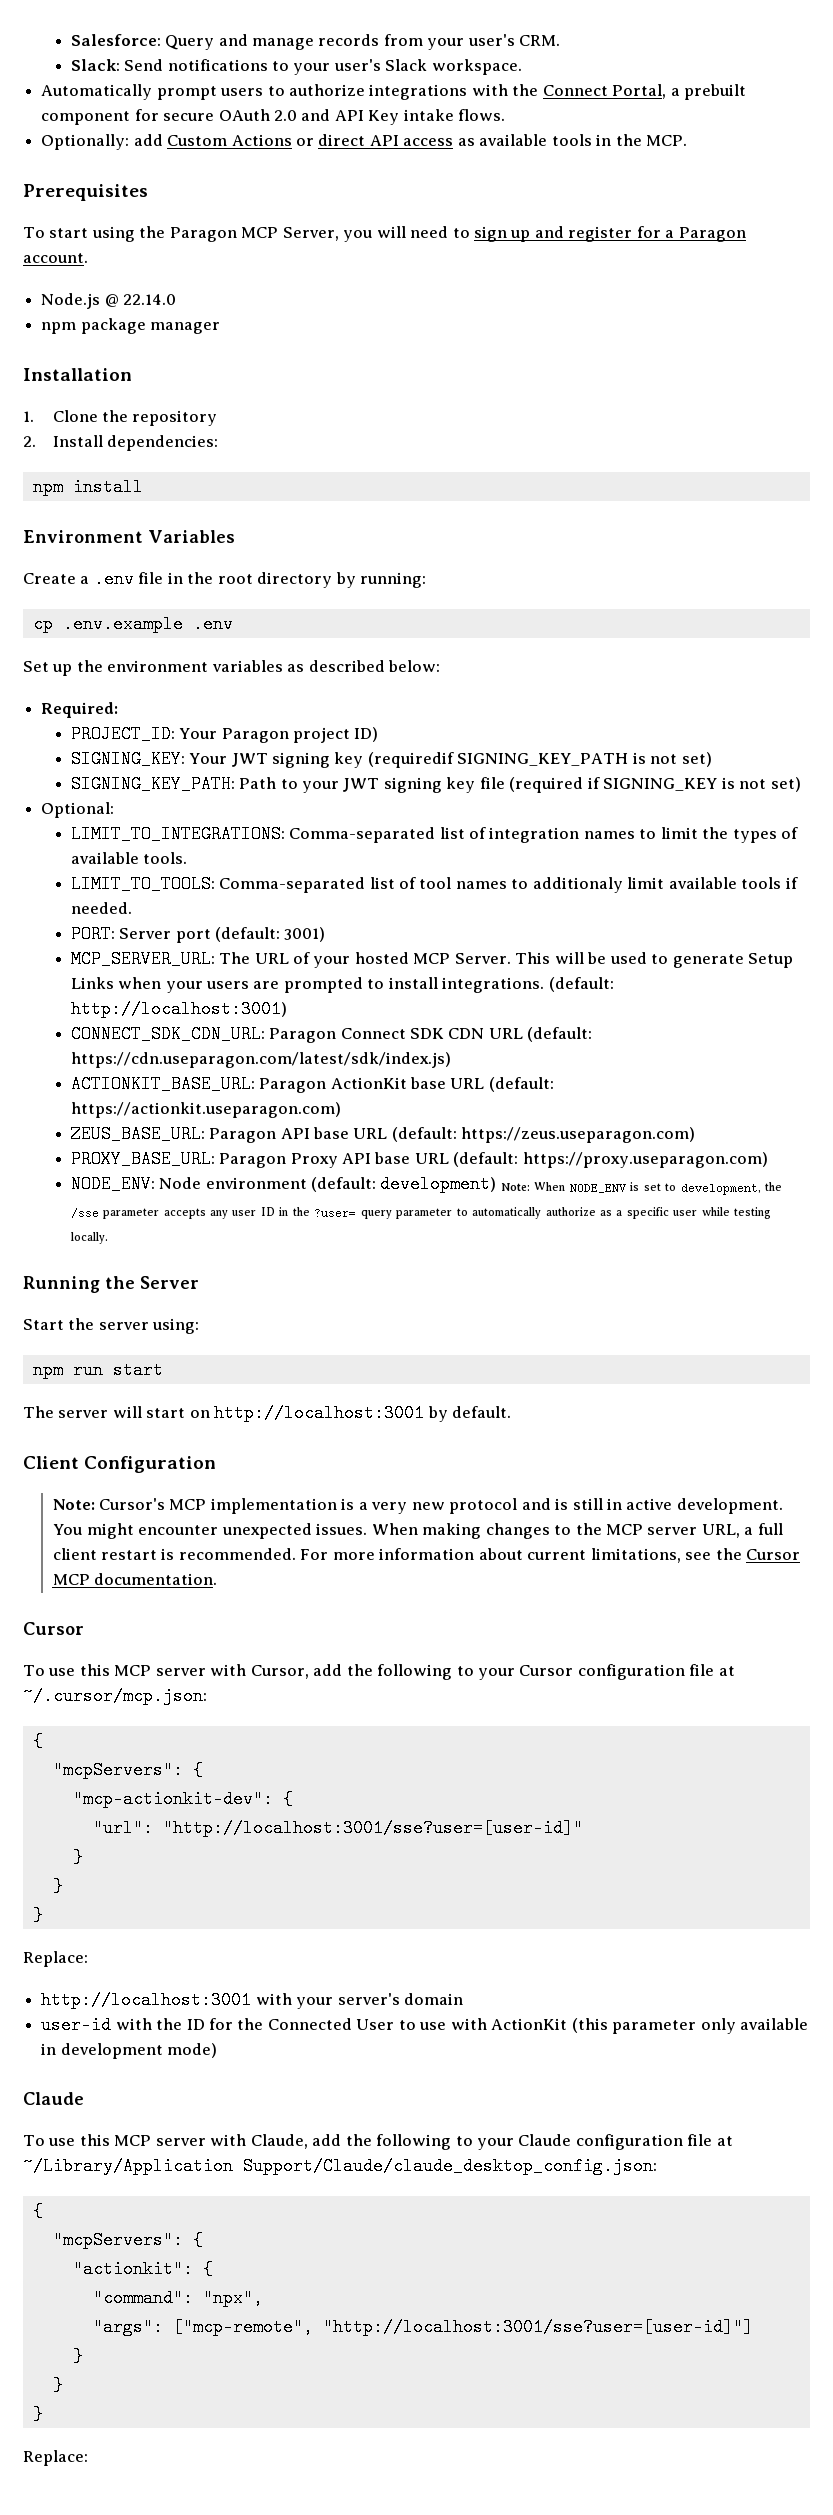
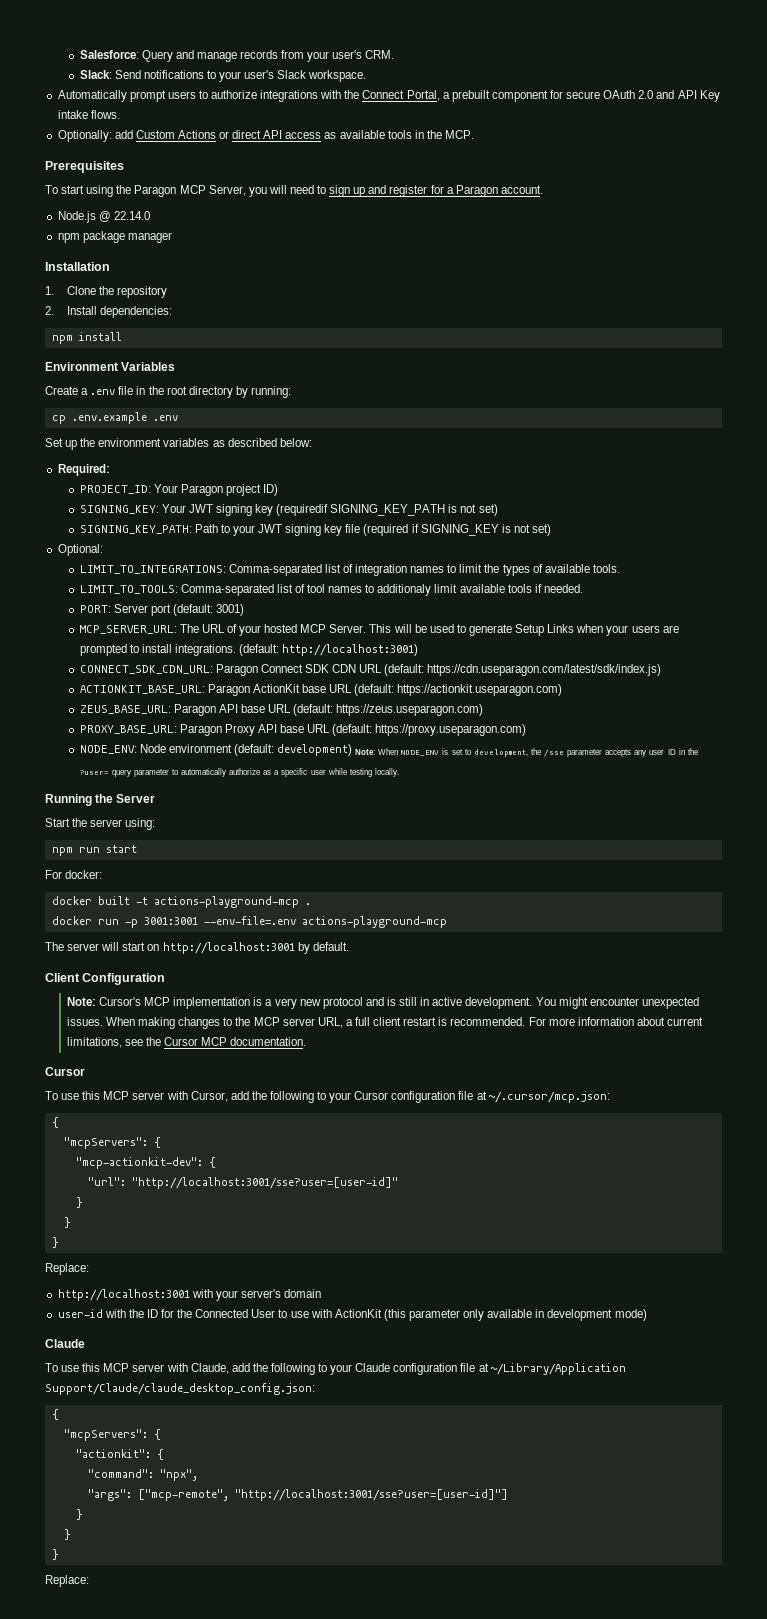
+ For docker:
+ docker built -t actions-playground-mcp .
+ docker run -p 3001:3001 --env-file=.env actions-playground-mcp

